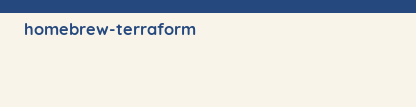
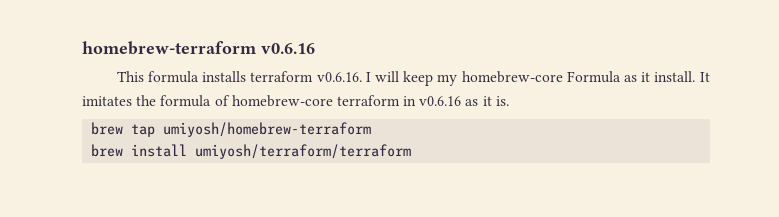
- homebrew-terraform
+ homebrew-terraform v0.6.16
+ This formula installs terraform v0.6.16. I will keep my homebrew-core Formula as it install. It imitates the formula of homebrew-core terraform in v0.6.16 as it is.
+ brew tap umiyosh/homebrew-terraform
+ brew install umiyosh/terraform/terraform

